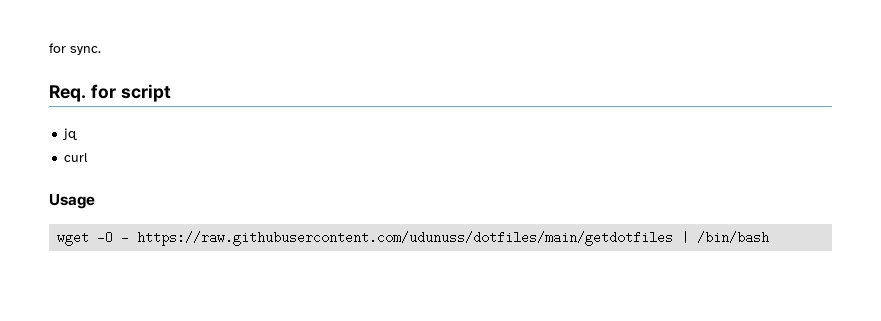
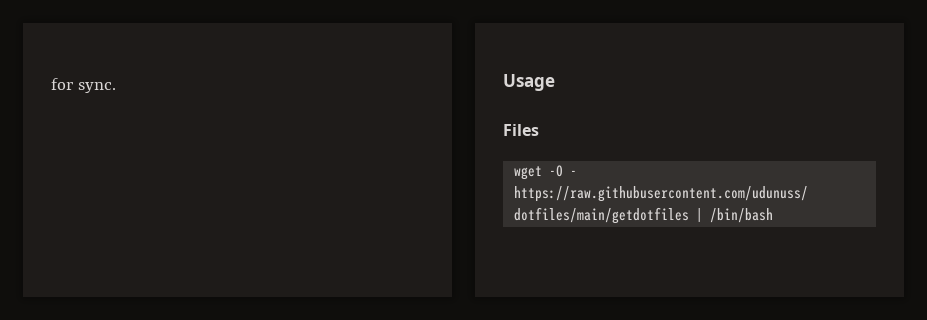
- Req. for script
- jq
- curl
  Usage
+ Files

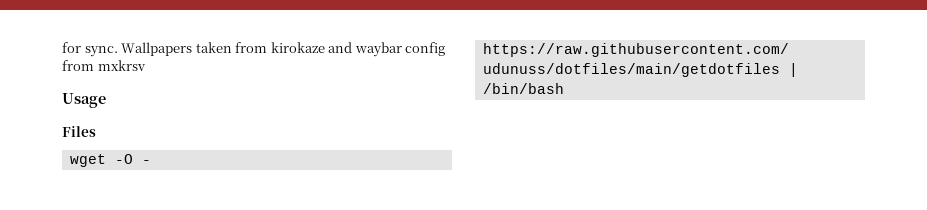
+ Wallpapers taken from kirokaze and waybar config from mxkrsv

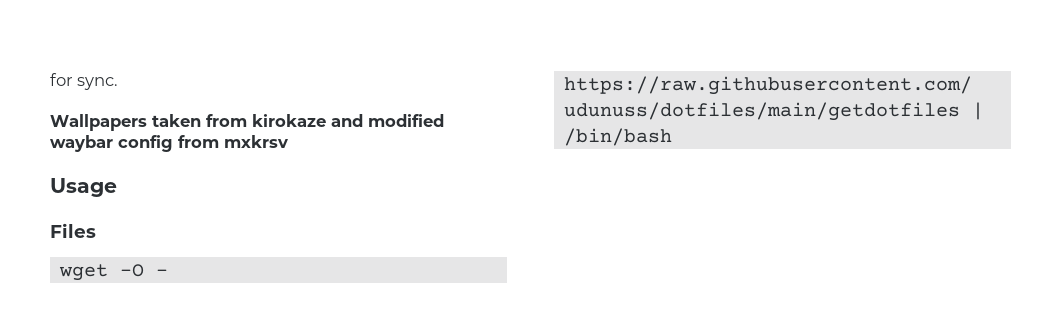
- for sync. Wallpapers taken from kirokaze and waybar config from mxkrsv
+ for sync.
+ Wallpapers taken from kirokaze and modified waybar config from mxkrsv

